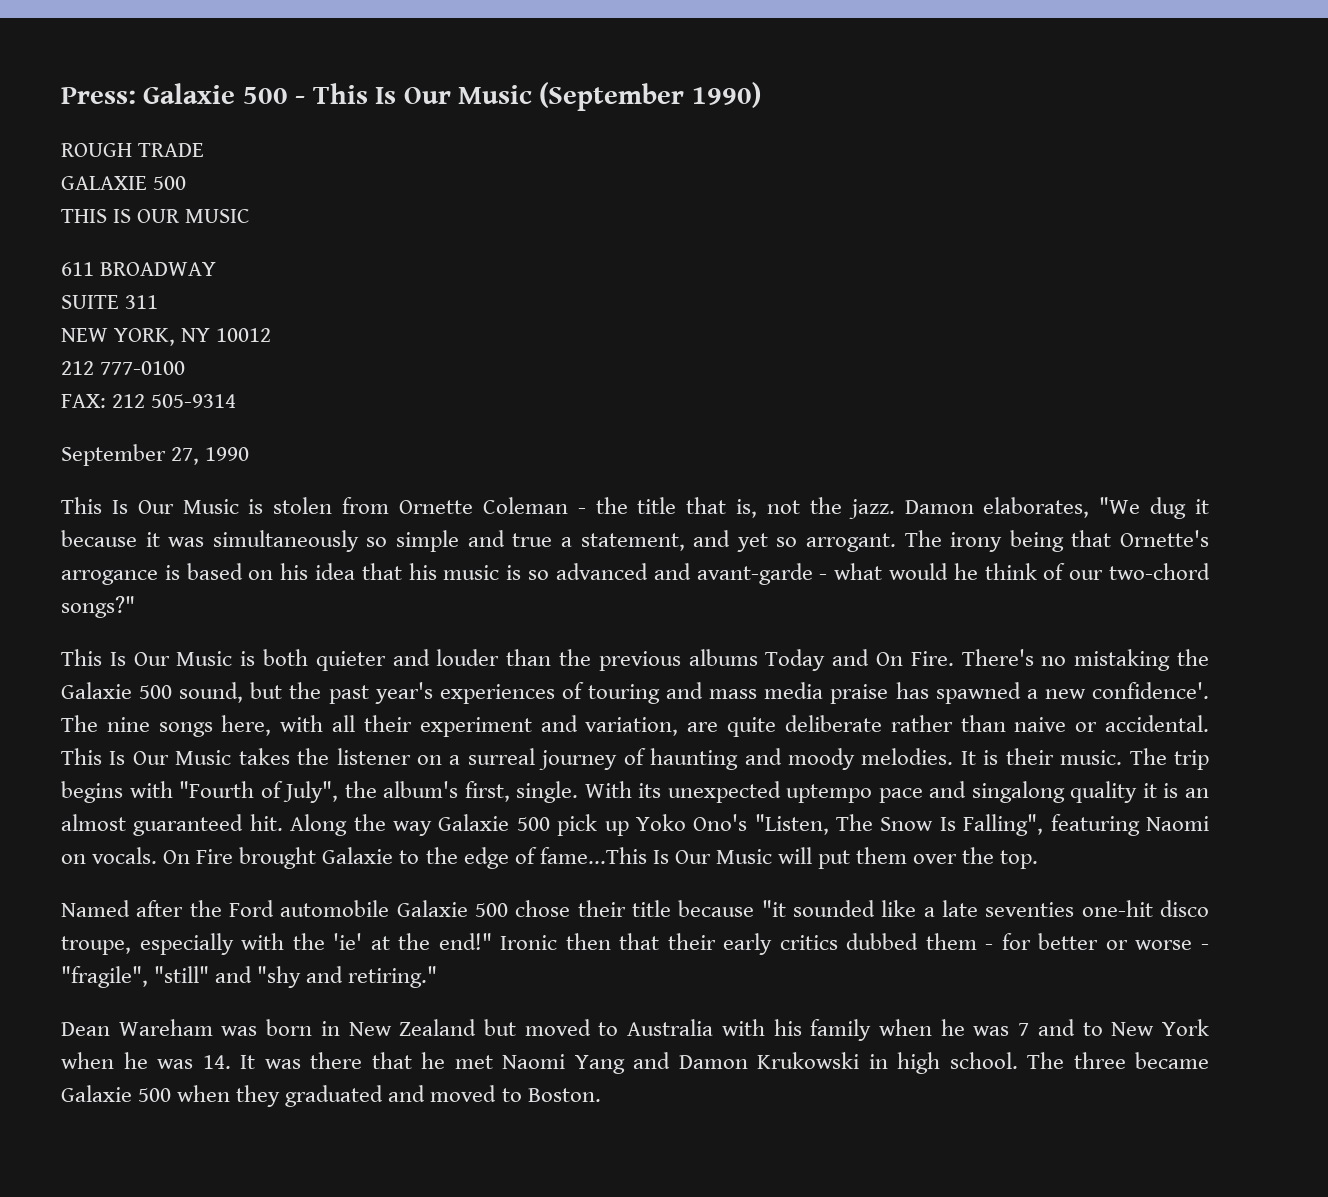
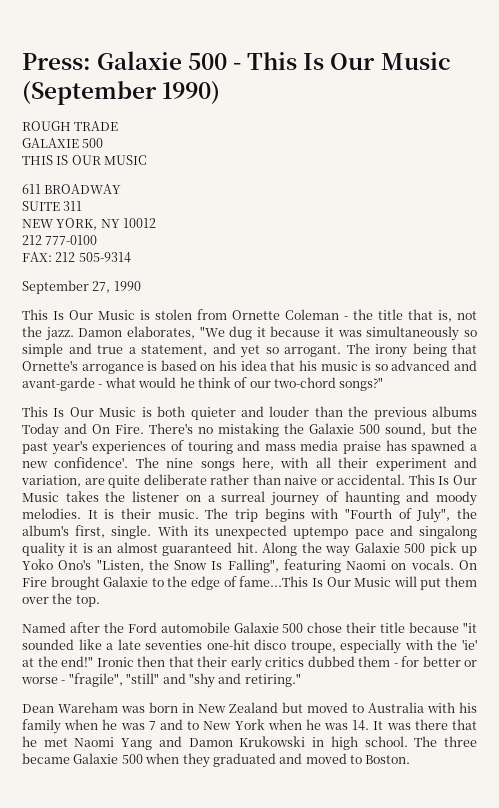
- Along the way Galaxie 500 pick up Yoko Ono's "Listen, The Snow Is Falling", featuring Naomi on vocals.
+ Along the way Galaxie 500 pick up Yoko Ono's "Listen, the Snow Is Falling", featuring Naomi on vocals.

